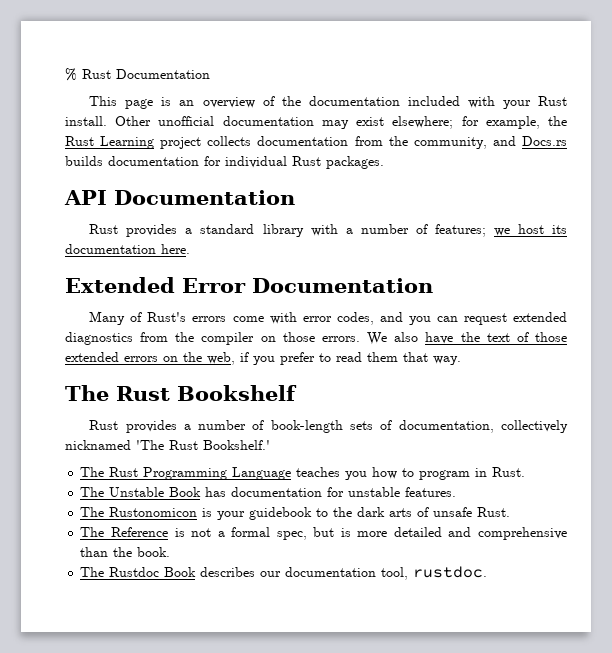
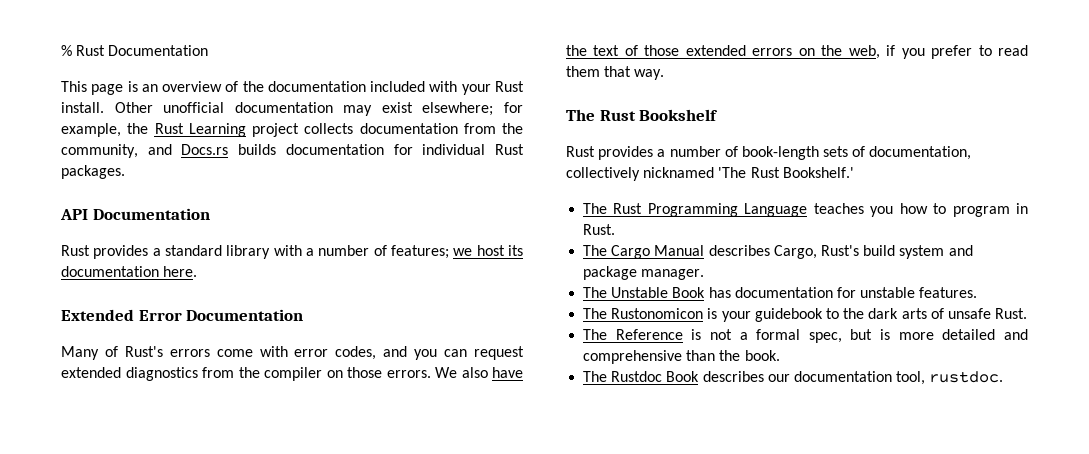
+ The Cargo Manual describes Cargo, Rust's build system and package manager.

